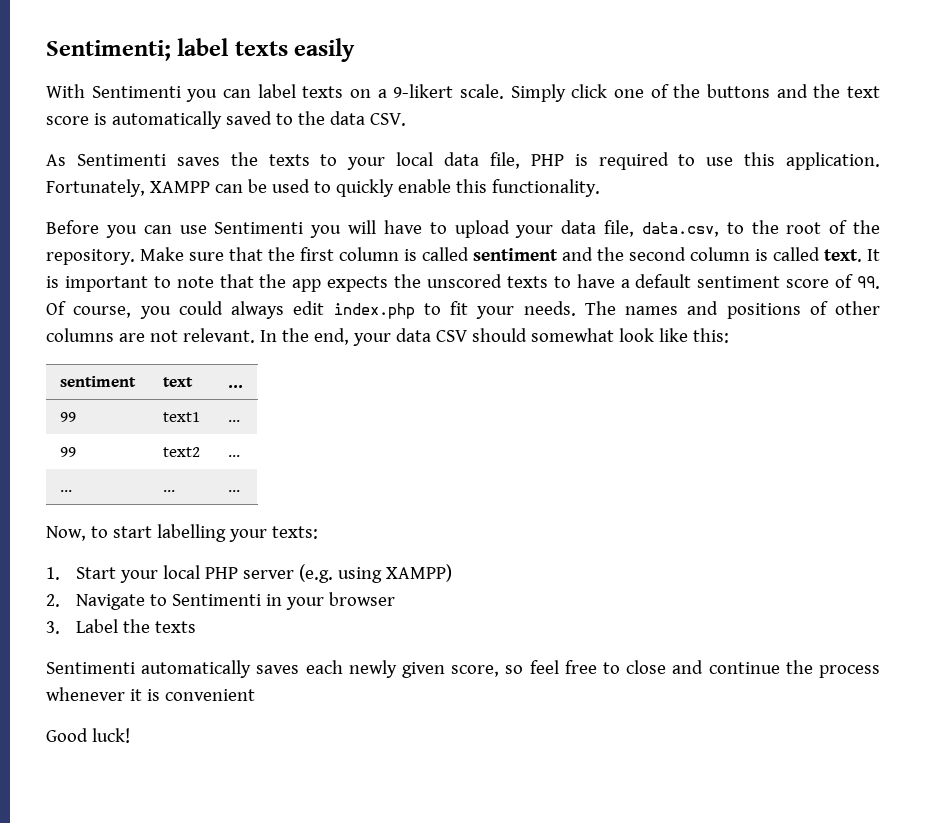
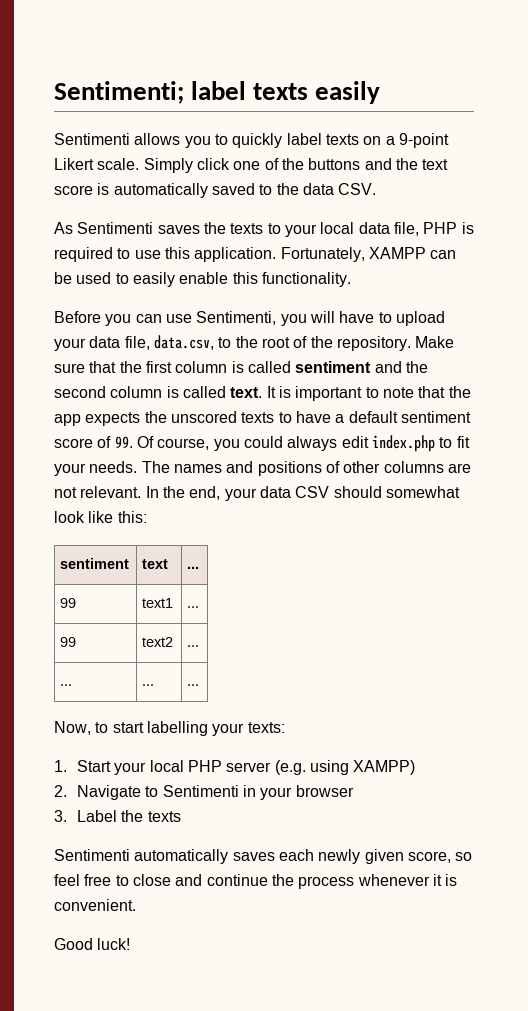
- With Sentimenti you can label texts on a 9-likert scale.
+ Sentimenti allows you to quickly label texts on a 9-point Likert scale.
- Fortunately, XAMPP can be used to quickly enable this functionality.
+ Fortunately, XAMPP can be used to easily enable this functionality.
- Before you can use Sentimenti you will have to upload your data file, data.csv, to the root of the repository.
+ Before you can use Sentimenti, you will have to upload your data file, data.csv, to the root of the repository.
- Sentimenti automatically saves each newly given score, so feel free to close and continue the process whenever it is convenient
+ Sentimenti automatically saves each newly given score, so feel free to close and continue the process whenever it is convenient.

